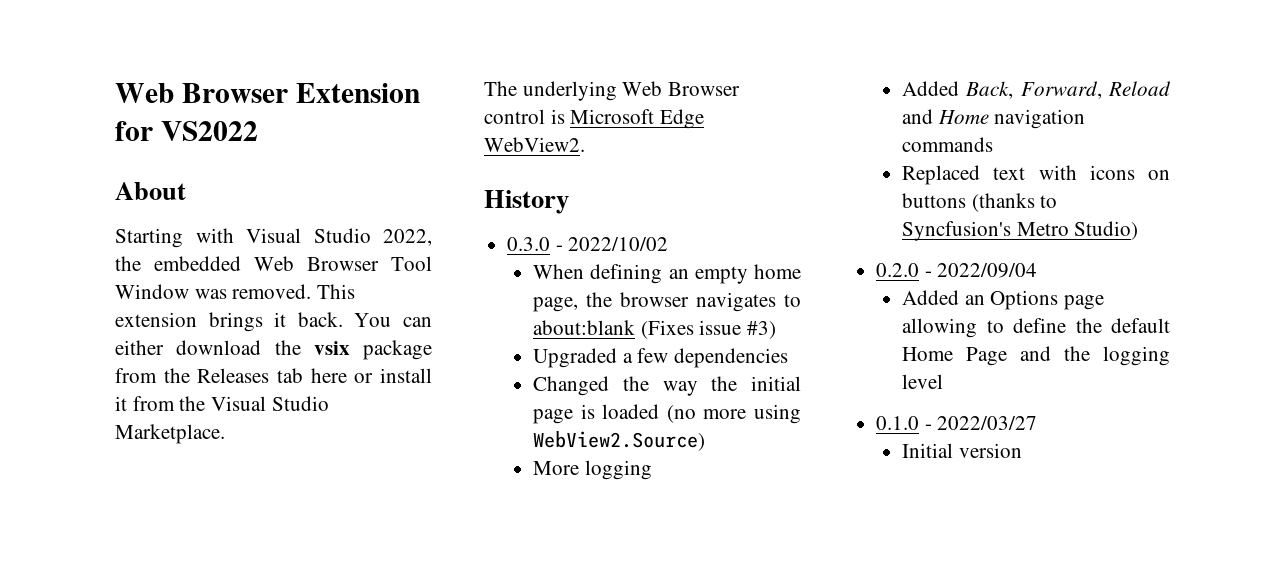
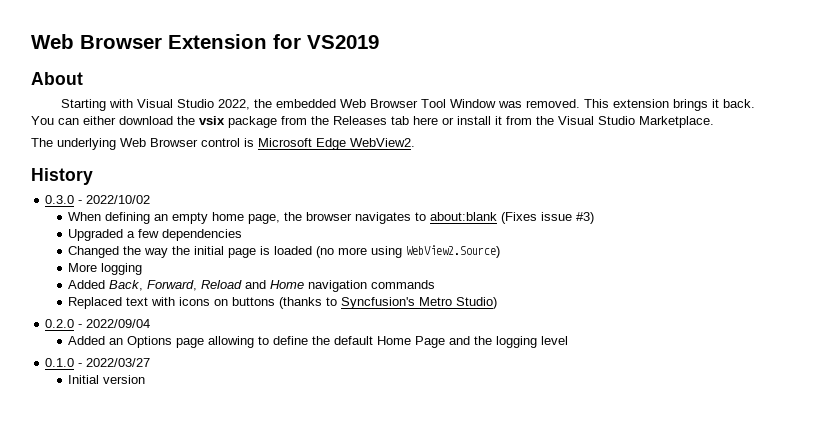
- Web Browser Extension for VS2022
+ Web Browser Extension for VS2019

